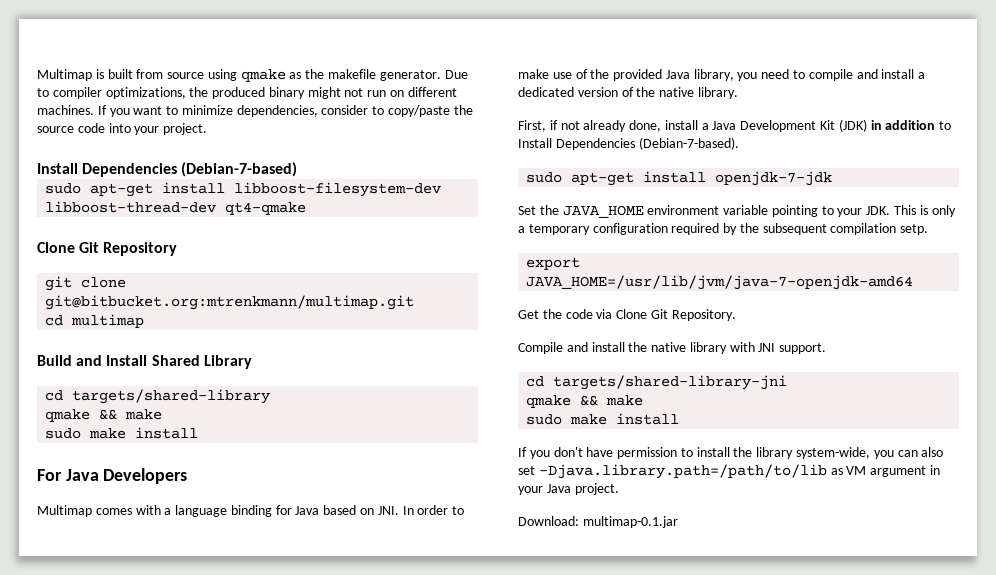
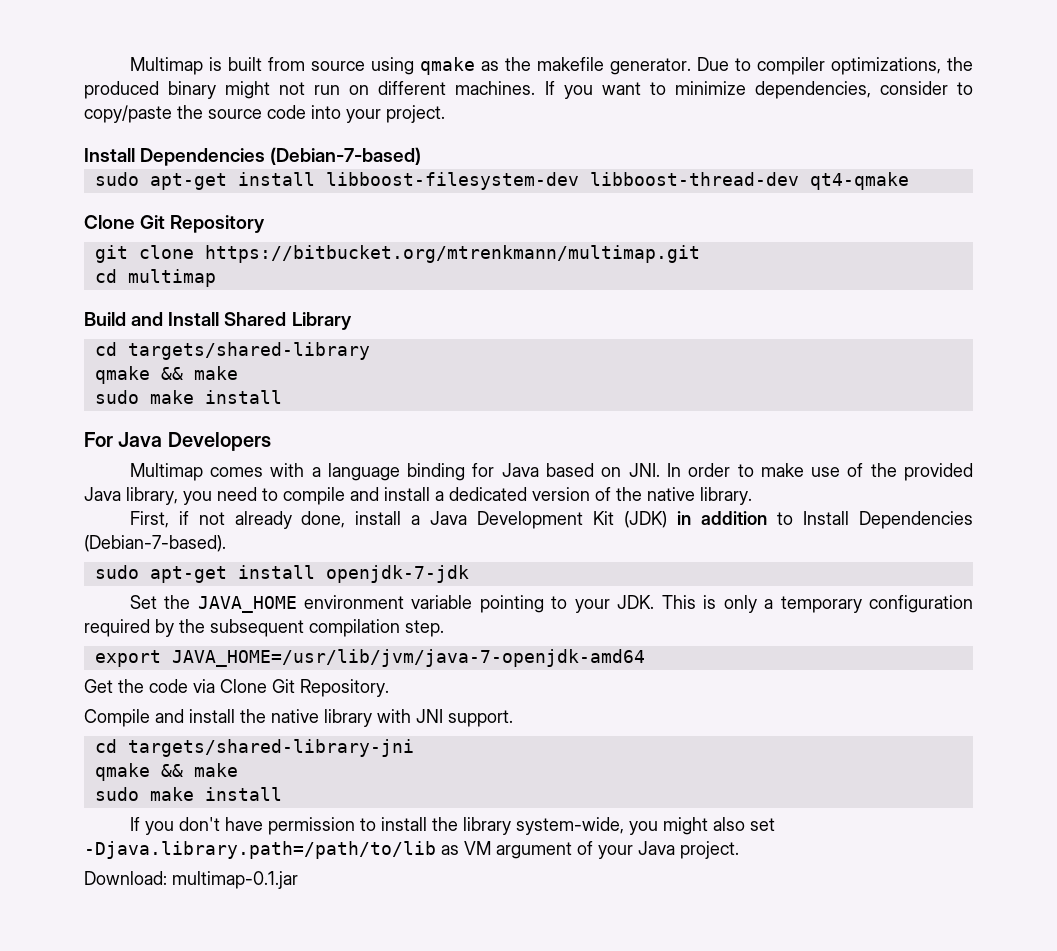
- git clone git@bitbucket.org:mtrenkmann/multimap.git
+ git clone https://bitbucket.org/mtrenkmann/multimap.git
- Set the JAVA_HOME environment variable pointing to your JDK. This is only a temporary configuration required by the subsequent compilation setp.
+ Set the JAVA_HOME environment variable pointing to your JDK. This is only a temporary configuration required by the subsequent compilation step.
- If you don't have permission to install the library system-wide, you can also set -Djava.library.path=/path/to/lib as VM argument in your Java project.
+ If you don't have permission to install the library system-wide, you might also set -Djava.library.path=/path/to/lib as VM argument of your Java project.

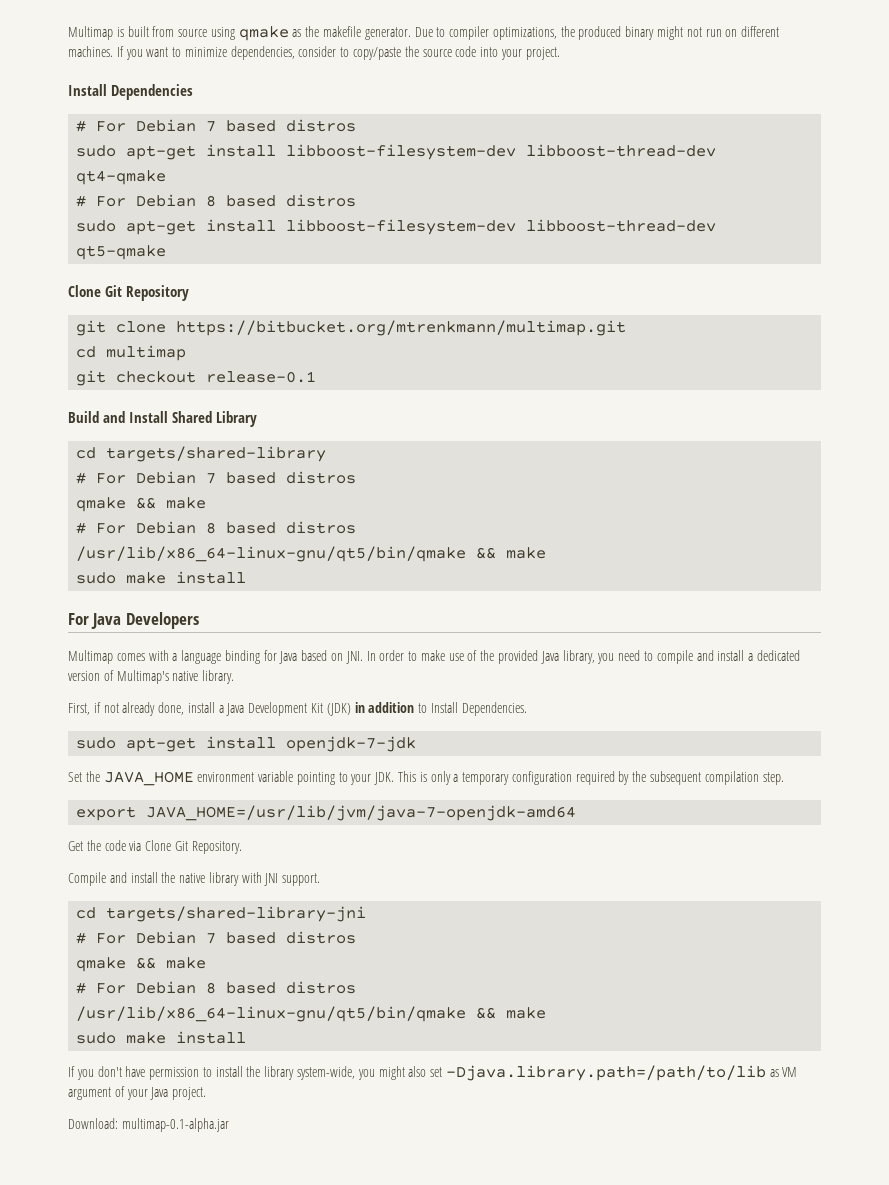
- Install Dependencies (Debian-7-based)
+ Install Dependencies
+ # For Debian 7 based distros
  sudo apt-get install libboost-filesystem-dev libboost-thread-dev qt4-qmake
+ # For Debian 8 based distros
+ sudo apt-get install libboost-filesystem-dev libboost-thread-dev qt5-qmake
+ git checkout release-0.1
  cd targets/shared-library
+ # For Debian 7 based distros
  qmake && make
+ # For Debian 8 based distros
+ /usr/lib/x86_64-linux-gnu/qt5/bin/qmake && make
- Multimap comes with a language binding for Java based on JNI. In order to make use of the provided Java library, you need to compile and install a dedicated version of the native library.
+ Multimap comes with a language binding for Java based on JNI. In order to make use of the provided Java library, you need to compile and install a dedicated version of Multimap's native library.
- First, if not already done, install a Java Development Kit (JDK) in addition to Install Dependencies (Debian-7-based).
+ First, if not already done, install a Java Development Kit (JDK) in addition to Install Dependencies.
  cd targets/shared-library-jni
+ # For Debian 7 based distros
  qmake && make
+ # For Debian 8 based distros
+ /usr/lib/x86_64-linux-gnu/qt5/bin/qmake && make
- Download: multimap-0.1.jar
+ Download: multimap-0.1-alpha.jar

